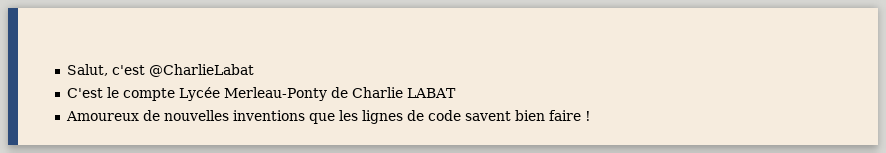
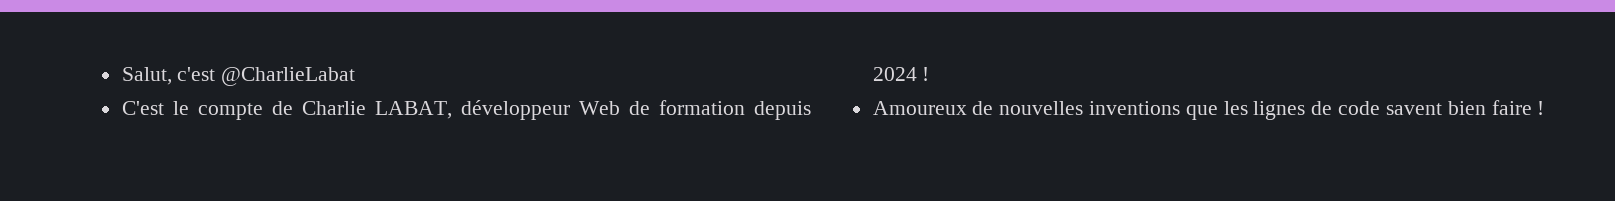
- C'est le compte Lycée Merleau-Ponty de Charlie LABAT
+ C'est le compte de Charlie LABAT, développeur Web de formation depuis 2024 !

